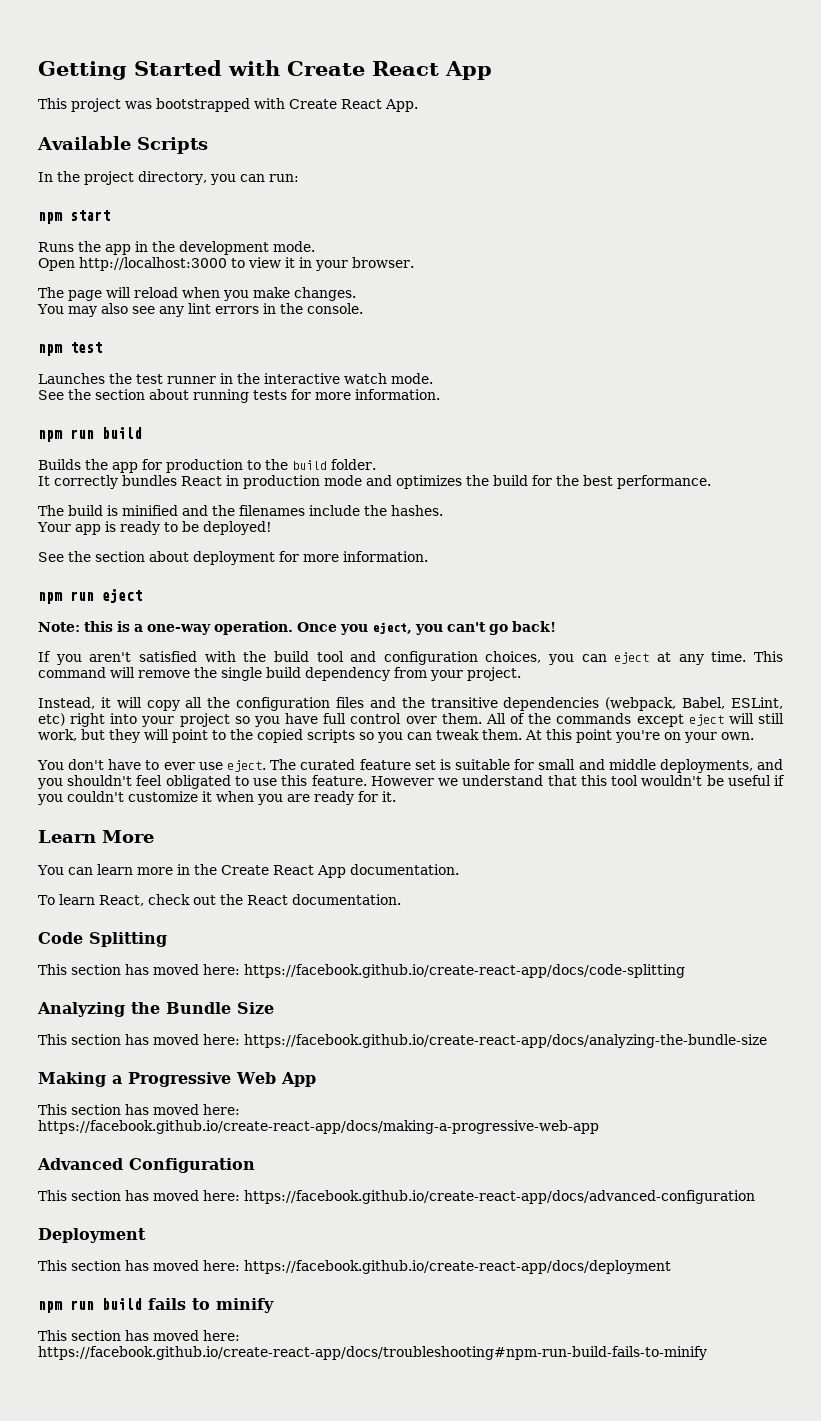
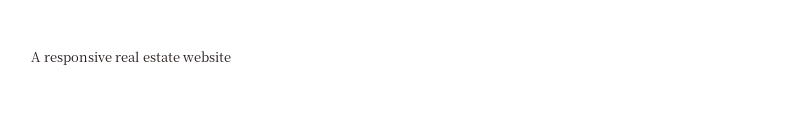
- Getting Started with Create React App
- This project was bootstrapped with Create React App.
- Available Scripts
- In the project directory, you can run:
- npm start
- Runs the app in the development mode.
- Open http://localhost:3000 to view it in your browser.
- The page will reload when you make changes.
- You may also see any lint errors in the console.
- npm test
- Launches the test runner in the interactive watch mode.
- See the section about running tests for more information.
- npm run build
- Builds the app for production to the build folder.
- It correctly bundles React in production mode and optimizes the build for the best performance.
- The build is minified and the filenames include the hashes.
- Your app is ready to be deployed!
- See the section about deployment for more information.
- npm run eject
- Note: this is a one-way operation. Once you eject, you can't go back!
- If you aren't satisfied with the build tool and configuration choices, you can eject at any time. This command will remove the single build dependency from your project.
- Instead, it will copy all the configuration files and the transitive dependencies (webpack, Babel, ESLint, etc) right into your project so you have full control over them. All of the commands except eject will still work, but they will point to the copied scripts so you can tweak them. At this point you're on your own.
- You don't have to ever use eject. The curated feature set is suitable for small and middle deployments, and you shouldn't feel obligated to use this feature. However we understand that this tool wouldn't be useful if you couldn't customize it when you are ready for it.
- Learn More
- You can learn more in the Create React App documentation.
- To learn React, check out the React documentation.
- Code Splitting
- This section has moved here: https://facebook.github.io/create-react-app/docs/code-splitting
- Analyzing the Bundle Size
- This section has moved here: https://facebook.github.io/create-react-app/docs/analyzing-the-bundle-size
- Making a Progressive Web App
- This section has moved here: https://facebook.github.io/create-react-app/docs/making-a-progressive-web-app
- Advanced Configuration
- This section has moved here: https://facebook.github.io/create-react-app/docs/advanced-configuration
- Deployment
- This section has moved here: https://facebook.github.io/create-react-app/docs/deployment
- npm run build fails to minify
- This section has moved here: https://facebook.github.io/create-react-app/docs/troubleshooting#npm-run-build-fails-to-minify
+ A responsive real estate website

